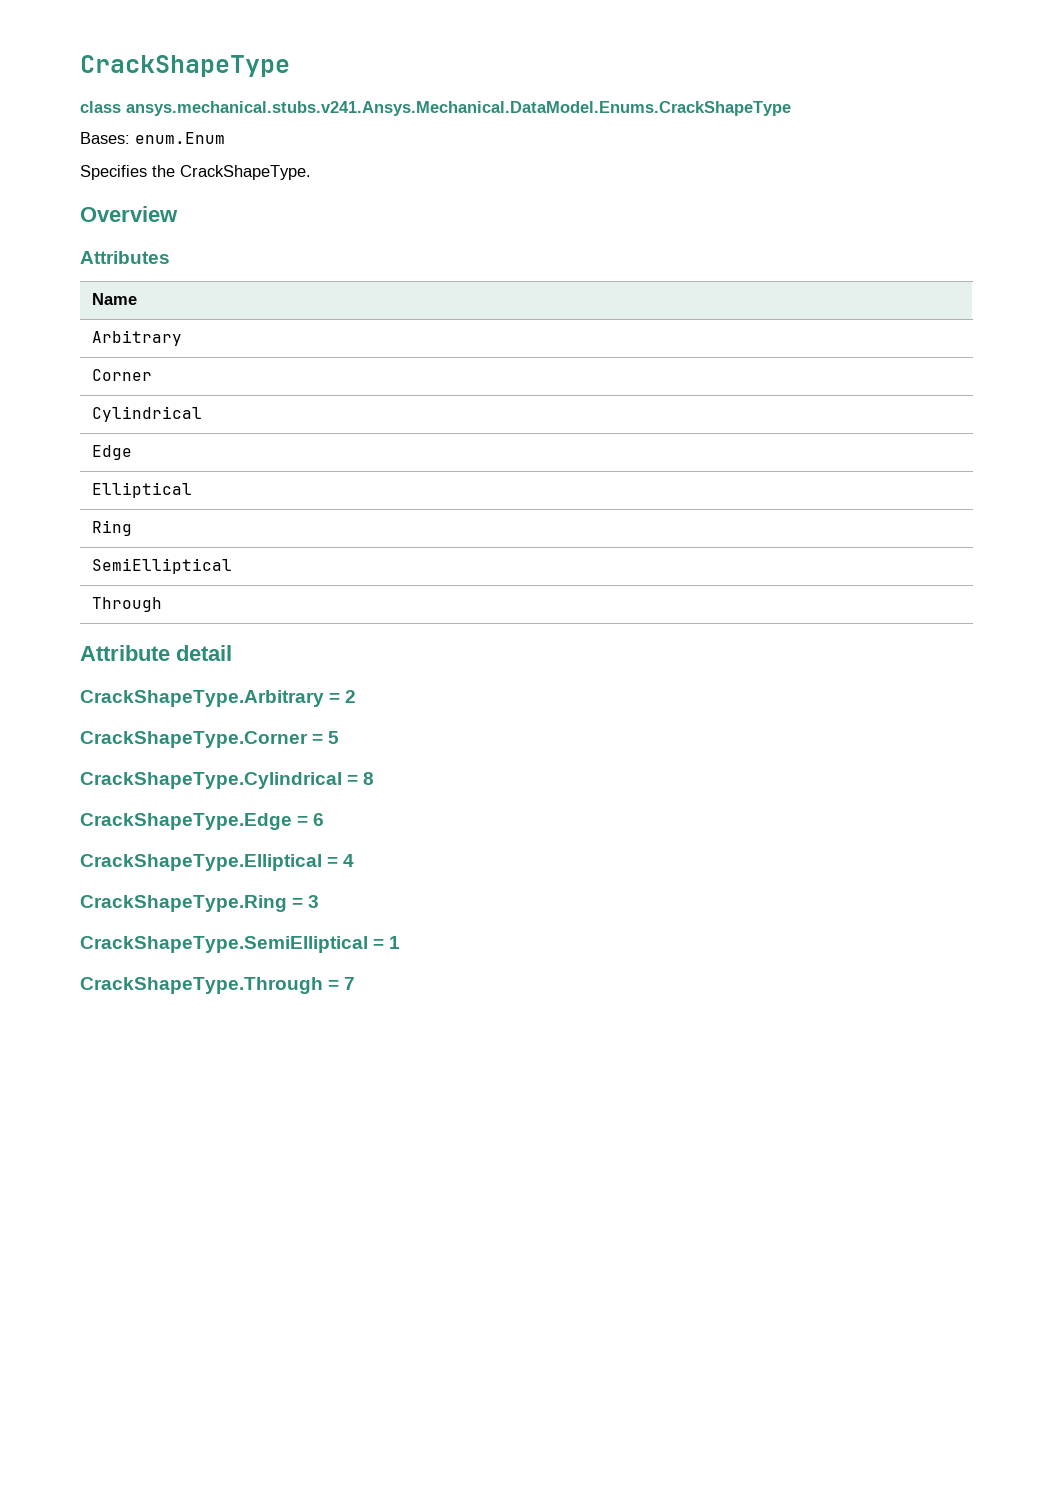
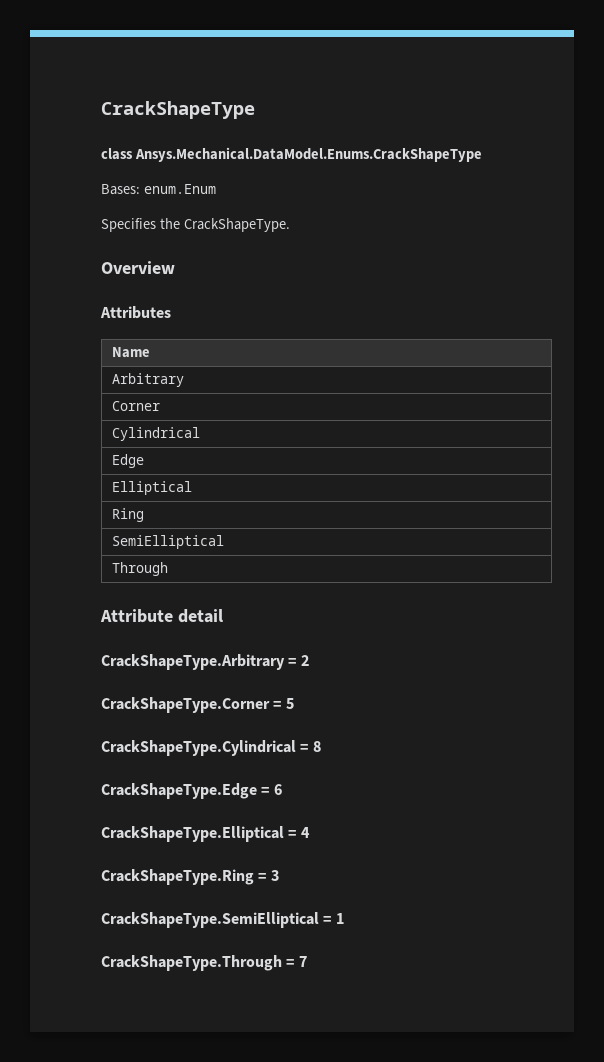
- class ansys.mechanical.stubs.v241.Ansys.Mechanical.DataModel.Enums.CrackShapeType
+ class Ansys.Mechanical.DataModel.Enums.CrackShapeType

